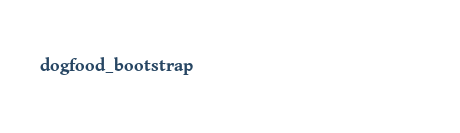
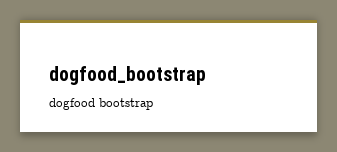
+ dogfood bootstrap

